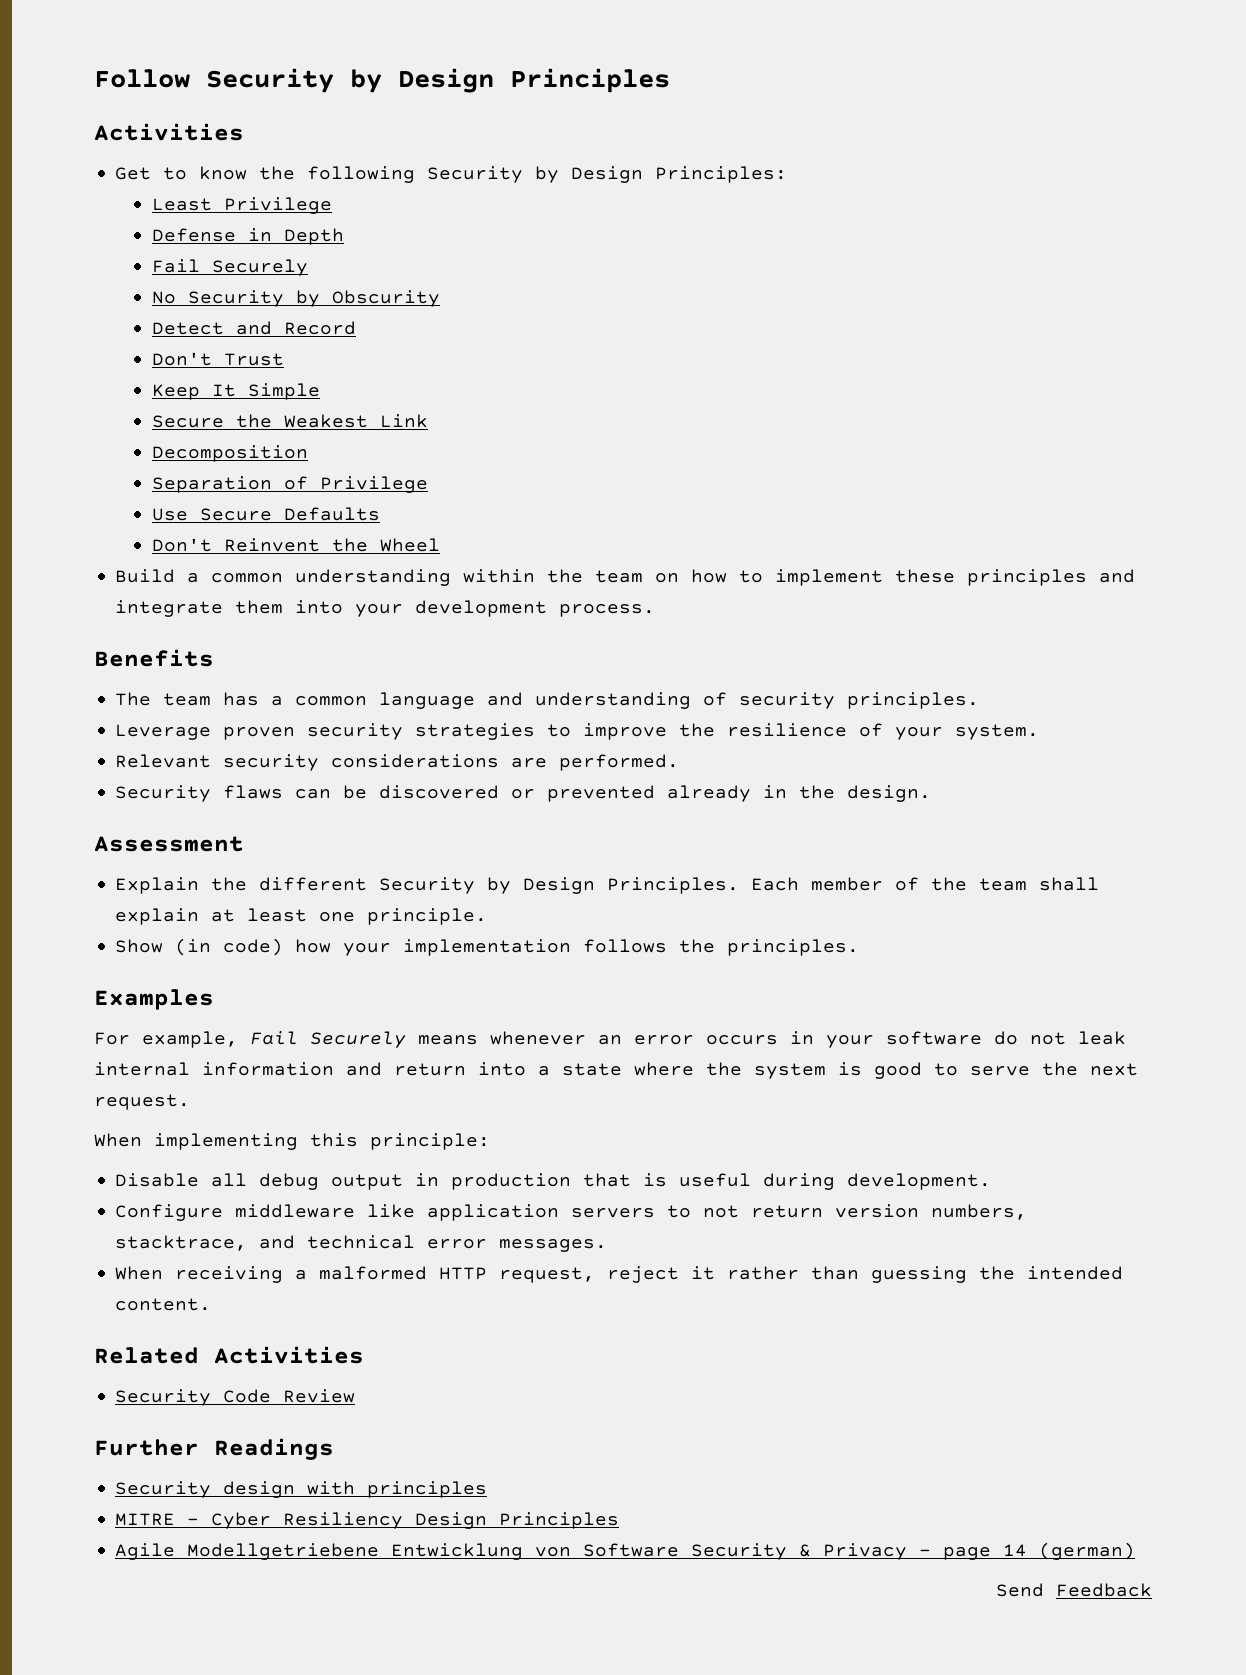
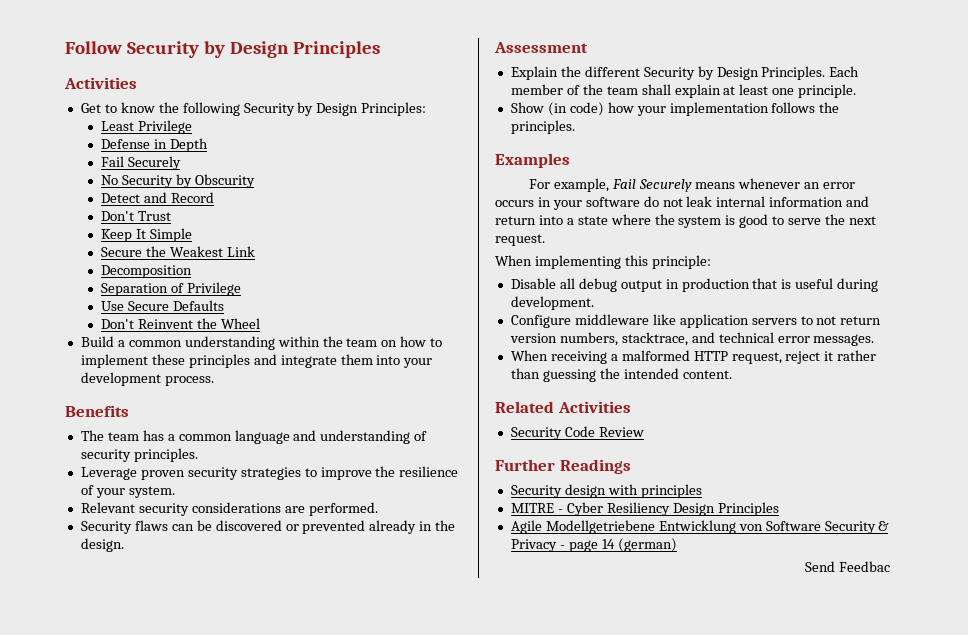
- Send Feedback
+ Send Feedbac

